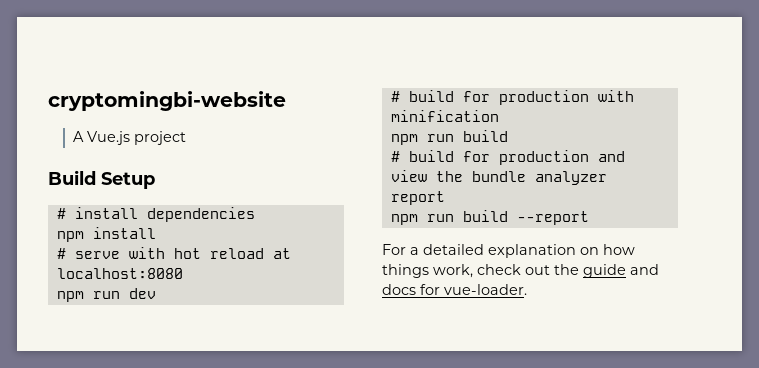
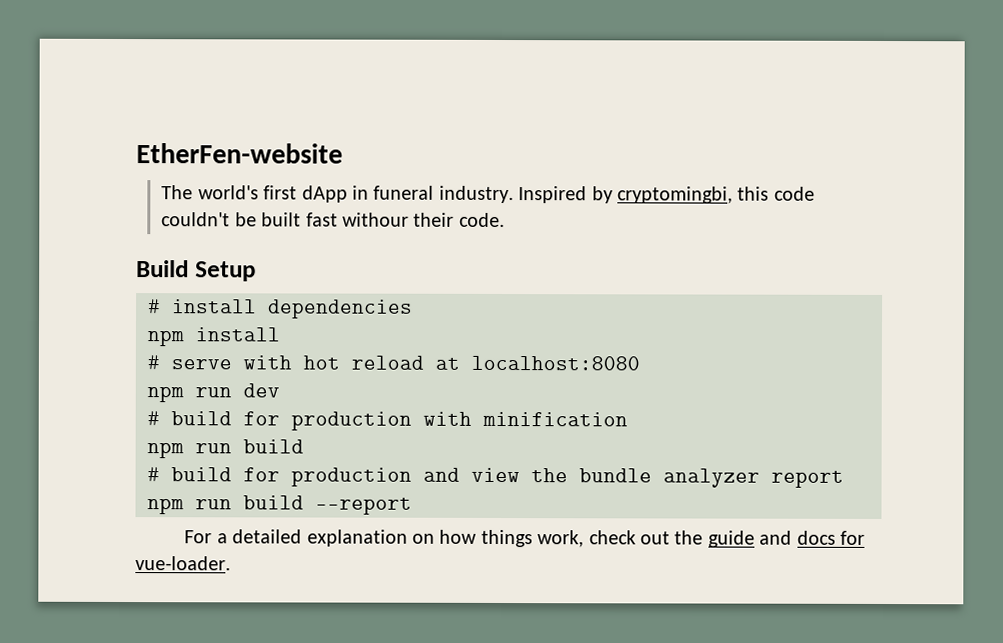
- cryptomingbi-website
- A Vue.js project
+ EtherFen-website
+ The world's first dApp in funeral industry. Inspired by cryptomingbi, this code couldn't be built fast withour their code.

